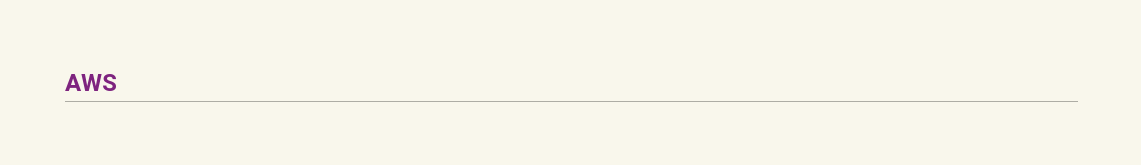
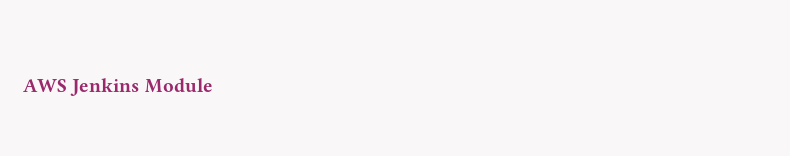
- AWS
+ AWS Jenkins Module

